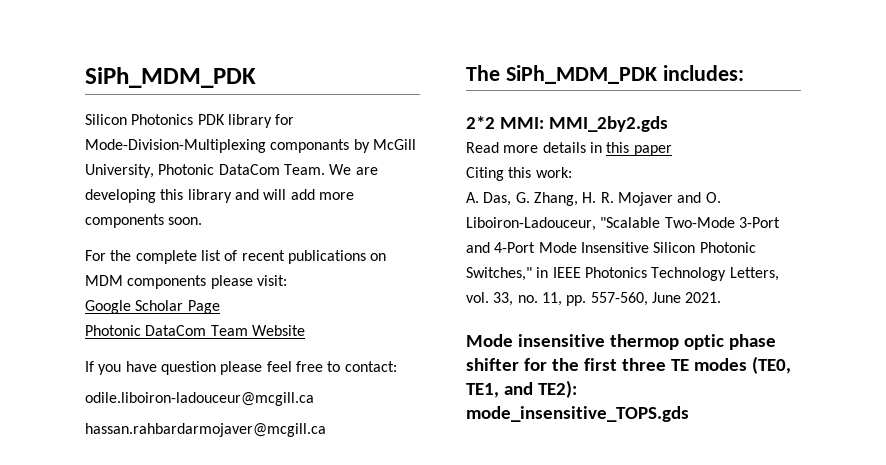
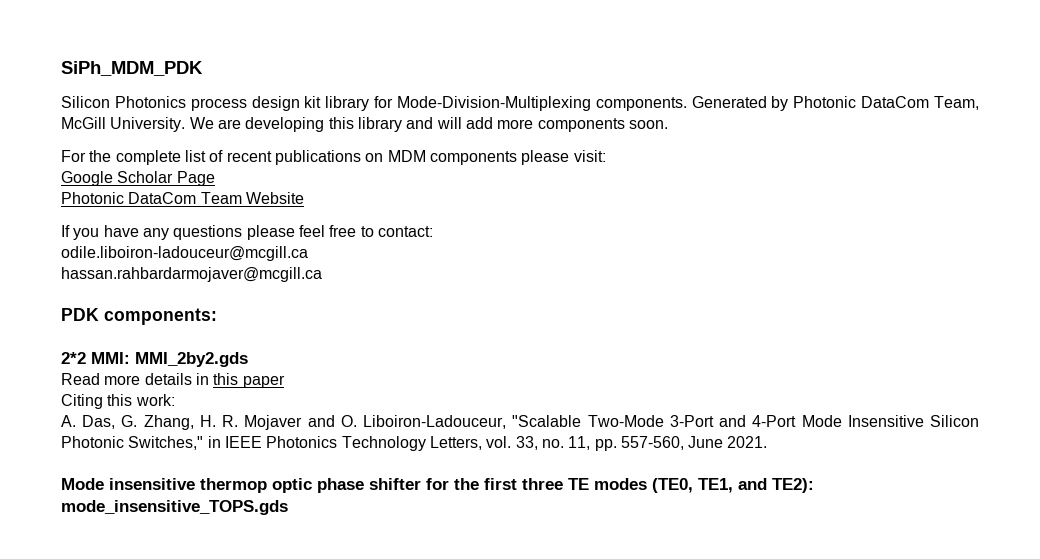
- Silicon Photonics PDK library for Mode-Division-Multiplexing componants by McGill University, Photonic DataCom Team.
+ Silicon Photonics process design kit library for Mode-Division-Multiplexing components. Generated by Photonic DataCom Team, McGill University.
- If you have question please feel free to contact:
+ If you have any questions please feel free to contact:
- The SiPh_MDM_PDK includes:
+ PDK components:

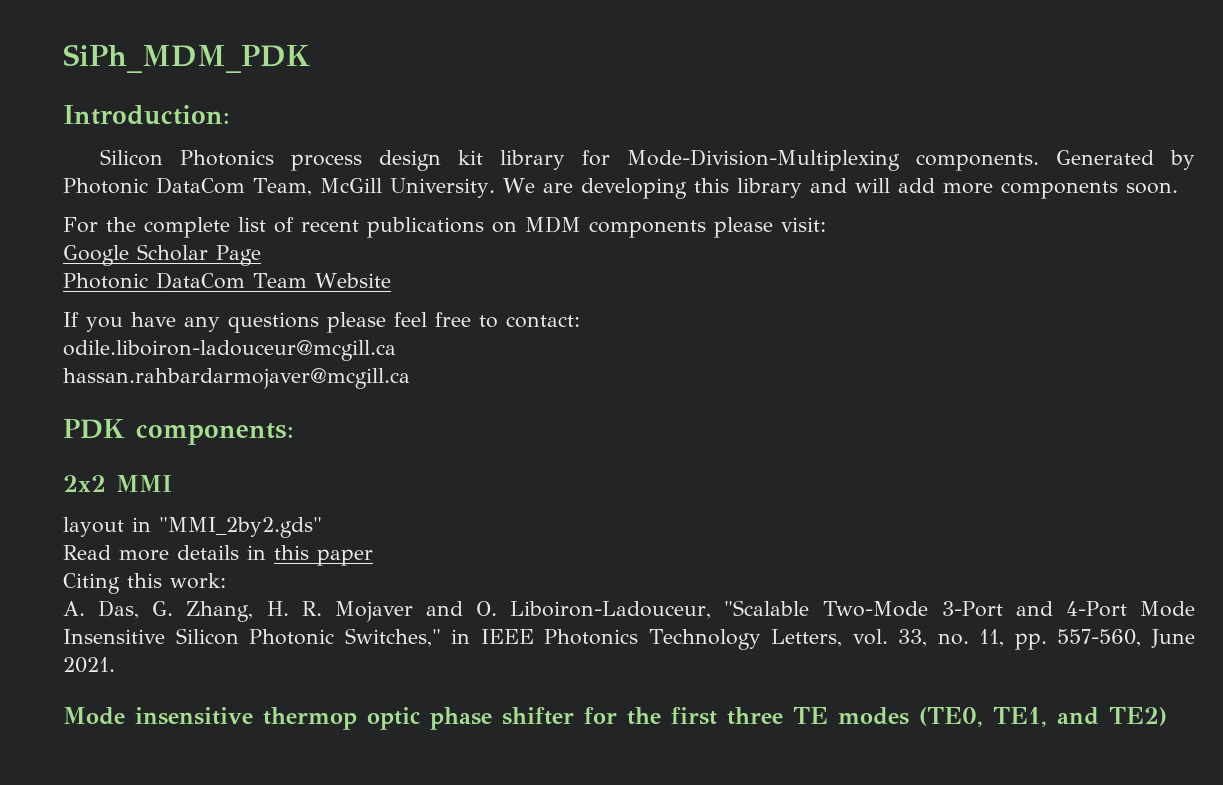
+ Introduction:
- 2*2 MMI: MMI_2by2.gds
+ 2x2 MMI
+ layout in "MMI_2by2.gds"
- Mode insensitive thermop optic phase shifter for the first three TE modes (TE0, TE1, and TE2): mode_insensitive_TOPS.gds
+ Mode insensitive thermop optic phase shifter for the first three TE modes (TE0, TE1, and TE2)

